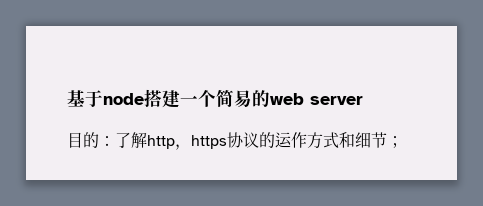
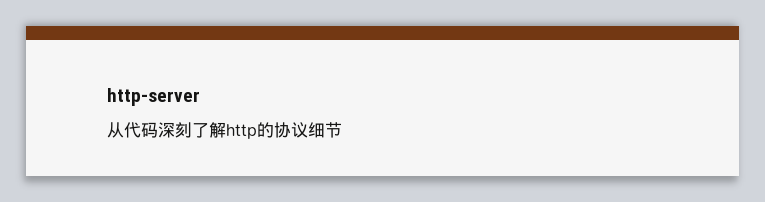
- 基于node搭建一个简易的web server
- 目的：了解http，https协议的运作方式和细节；
+ http-server
+ 从代码深刻了解http的协议细节

